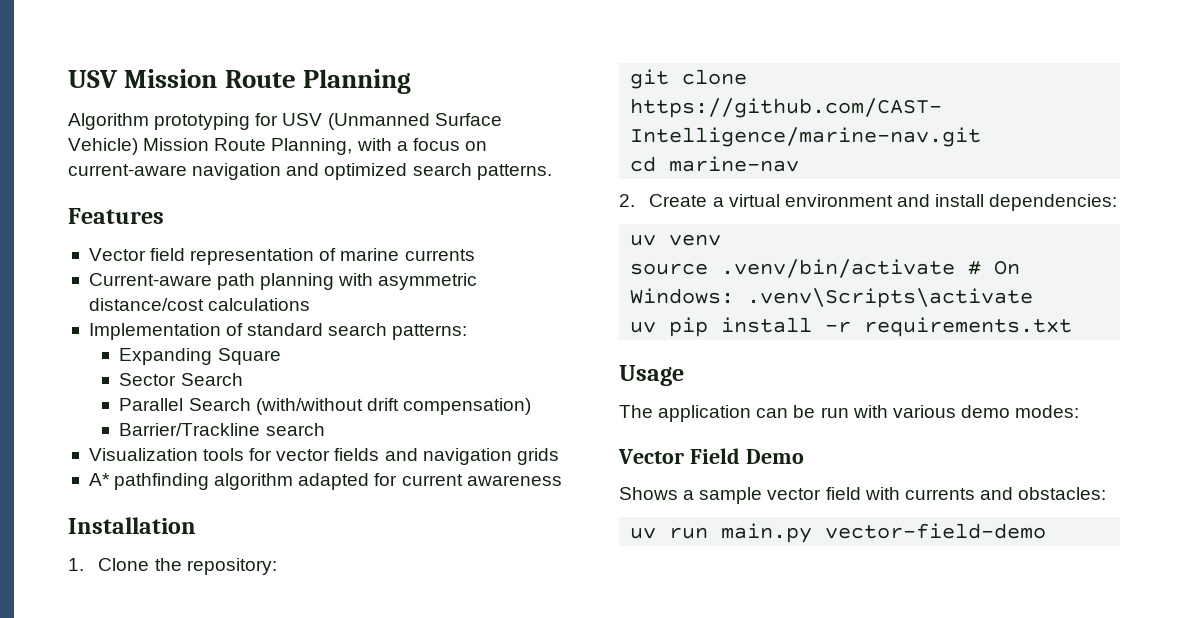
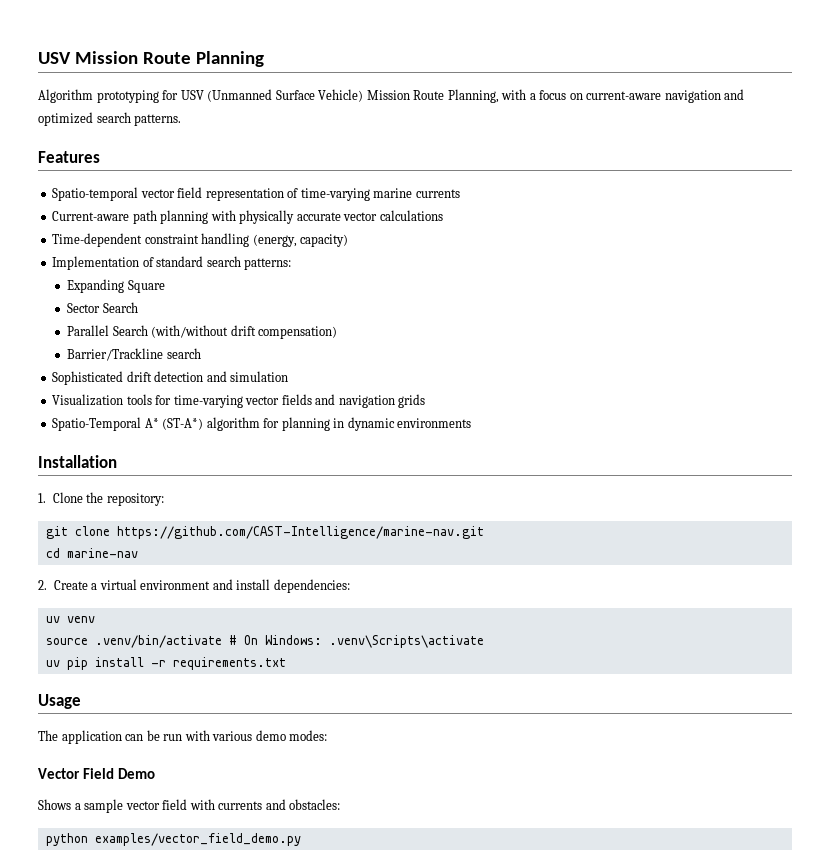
- Vector field representation of marine currents
+ Spatio-temporal vector field representation of time-varying marine currents
- Current-aware path planning with asymmetric distance/cost calculations
+ Current-aware path planning with physically accurate vector calculations
+ Time-dependent constraint handling (energy, capacity)
+ Sophisticated drift detection and simulation
- Visualization tools for vector fields and navigation grids
+ Visualization tools for time-varying vector fields and navigation grids
- A* pathfinding algorithm adapted for current awareness
+ Spatio-Temporal A* (ST-A*) algorithm for planning in dynamic environments
- uv run main.py vector-field-demo
+ python examples/vector_field_demo.py

